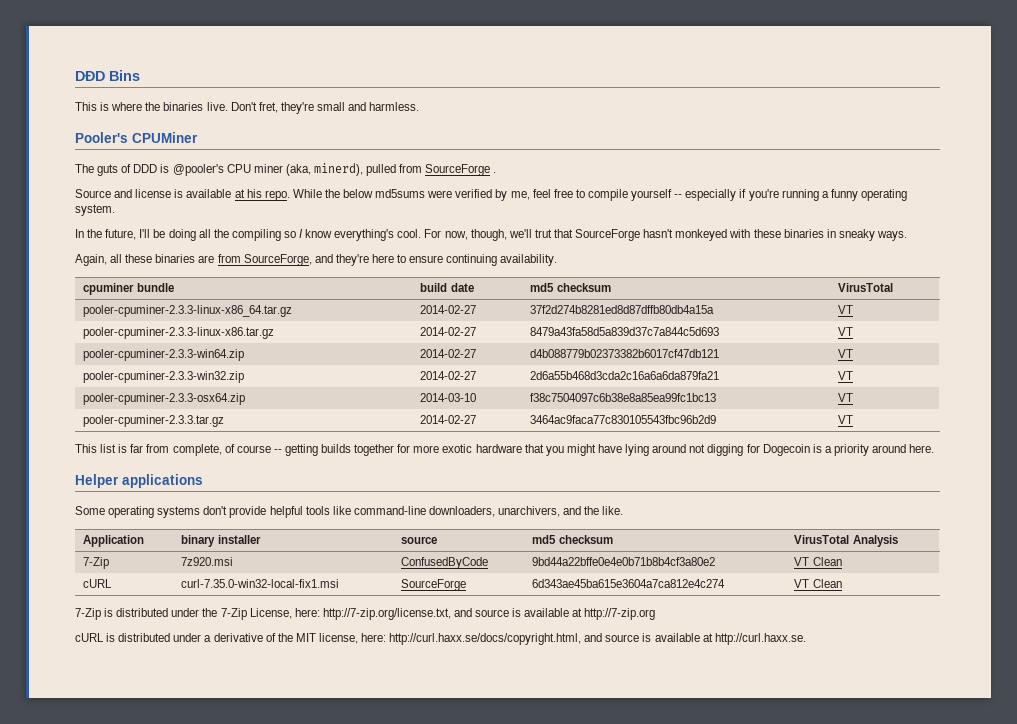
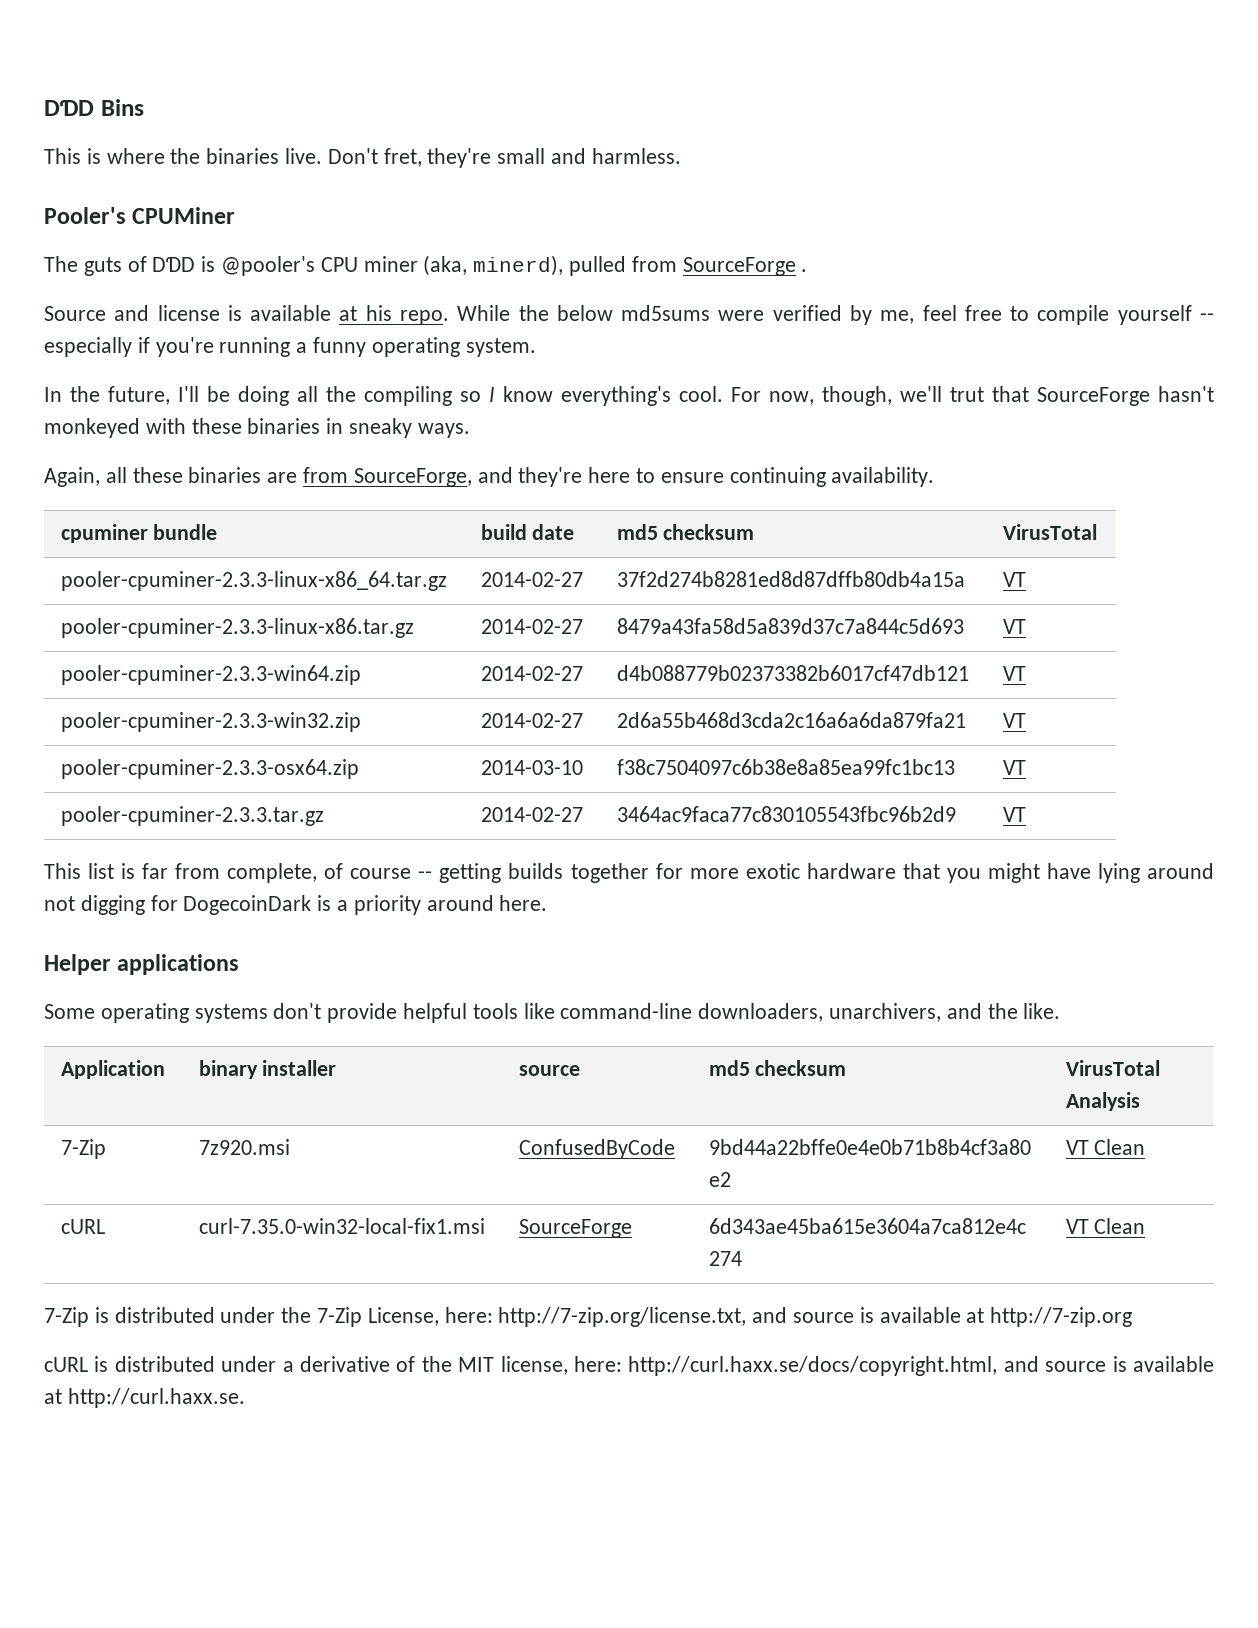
- DÐD Bins
+ DƊD Bins
- The guts of DDD is @pooler's CPU miner (aka, minerd), pulled from SourceForge .
+ The guts of DƊD is @pooler's CPU miner (aka, minerd), pulled from SourceForge .
- This list is far from complete, of course -- getting builds together for more exotic hardware that you might have lying around not digging for Dogecoin is a priority around here.
+ This list is far from complete, of course -- getting builds together for more exotic hardware that you might have lying around not digging for DogecoinDark is a priority around here.

